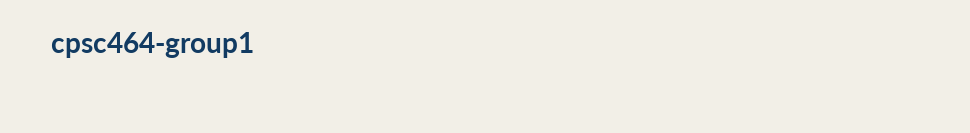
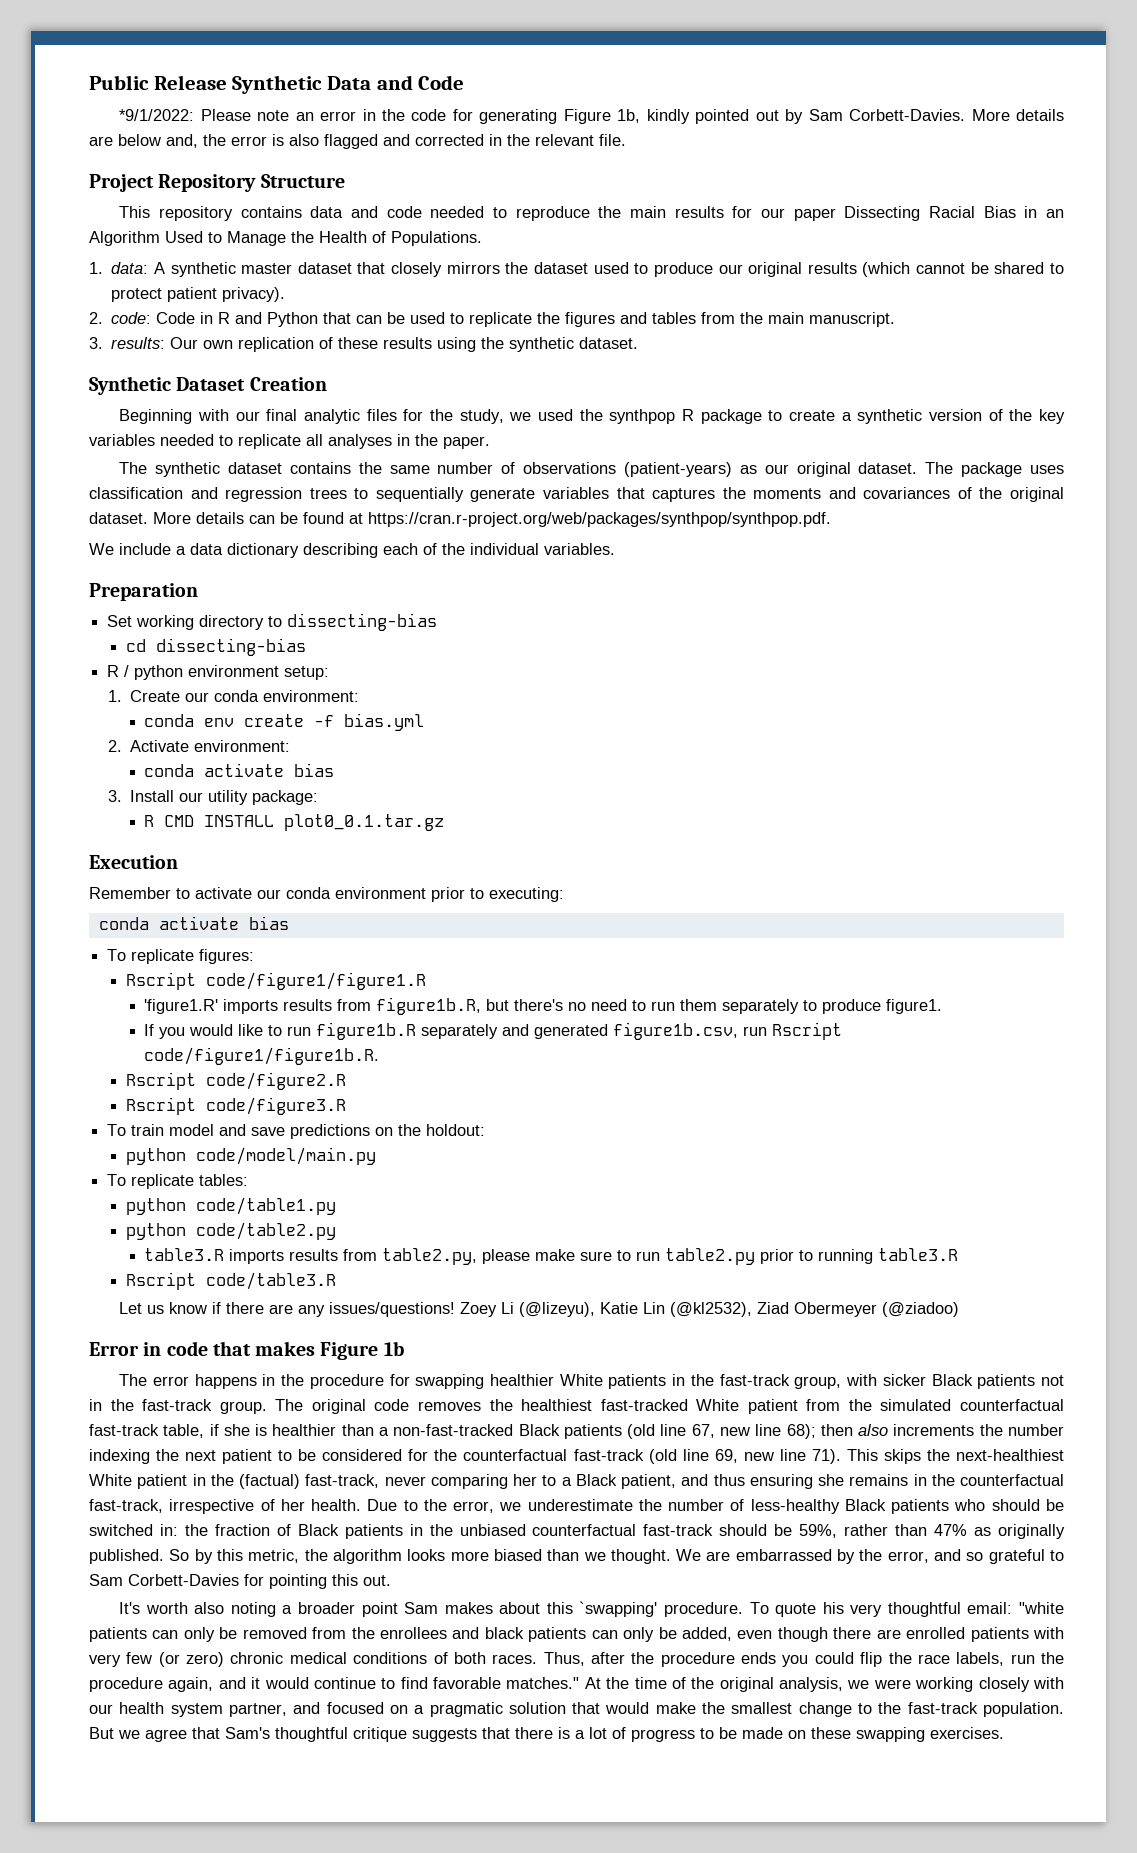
- cpsc464-group1
+ Public Release Synthetic Data and Code
+ *9/1/2022: Please note an error in the code for generating Figure 1b, kindly pointed out by Sam Corbett-Davies. More details are below and, the error is also flagged and corrected in the relevant file.
+ Project Repository Structure
+ This repository contains data and code needed to reproduce the main results for our paper Dissecting Racial Bias in an Algorithm Used to Manage the Health of Populations.
+ 1. data: A synthetic master dataset that closely mirrors the dataset used to produce our original results (which cannot be shared to protect patient privacy).
+ 2. code: Code in R and Python that can be used to replicate the figures and tables from the main manuscript.
+ 3. results: Our own replication of these results using the synthetic dataset.
+ Synthetic Dataset Creation
+ Beginning with our final analytic files for the study, we used the synthpop R package to create a synthetic version of the key variables needed to replicate all analyses in the paper.
+ The synthetic dataset contains the same number of observations (patient-years) as our original dataset. The package uses classification and regression trees to sequentially generate variables that captures the moments and covariances of the original dataset. More details can be found at https://cran.r-project.org/web/packages/synthpop/synthpop.pdf.
+ We include a data dictionary describing each of the individual variables.
+ Preparation
+ Set working directory to dissecting-bias
+ cd dissecting-bias
+ R / python environment setup:
+ 1. Create our conda environment:
+ conda env create -f bias.yml
+ 2. Activate environment:
+ conda activate bias
+ 3. Install our utility package:
+ R CMD INSTALL plot0_0.1.tar.gz
+ Execution
+ Remember to activate our conda environment prior to executing:
+ conda activate bias
+ To replicate figures:
+ Rscript code/figure1/figure1.R
+ 'figure1.R' imports results from figure1b.R, but there's no need to run them separately to produce figure1.
+ If you would like to run figure1b.R separately and generated figure1b.csv, run Rscript code/figure1/figure1b.R.
+ Rscript code/figure2.R
+ Rscript code/figure3.R
+ To train model and save predictions on the holdout:
+ python code/model/main.py
+ To replicate tables:
+ python code/table1.py
+ python code/table2.py
+ table3.R imports results from table2.py, please make sure to run table2.py prior to running table3.R
+ Rscript code/table3.R
+ Let us know if there are any issues/questions! Zoey Li (@lizeyu), Katie Lin (@kl2532), Ziad Obermeyer (@ziadoo)
+ Error in code that makes Figure 1b
+ The error happens in the procedure for swapping healthier White patients in the fast-track group, with sicker Black patients not in the fast-track group. The original code removes the healthiest fast-tracked White patient from the simulated counterfactual fast-track table, if she is healthier than a non-fast-tracked Black patients (old line 67, new line 68); then also increments the number indexing the next patient to be considered for the counterfactual fast-track (old line 69, new line 71). This skips the next-healthiest White patient in the (factual) fast-track, never comparing her to a Black patient, and thus ensuring she remains in the counterfactual fast-track, irrespective of her health. Due to the error, we underestimate the number of less-healthy Black patients who should be switched in: the fraction of Black patients in the unbiased counterfactual fast-track should be 59%, rather than 47% as originally published. So by this metric, the algorithm looks more biased than we thought. We are embarrassed by the error, and so grateful to Sam Corbett-Davies for pointing this out.
+ It's worth also noting a broader point Sam makes about this `swapping' procedure. To quote his very thoughtful email: "white patients can only be removed from the enrollees and black patients can only be added, even though there are enrolled patients with very few (or zero) chronic medical conditions of both races. Thus, after the procedure ends you could flip the race labels, run the procedure again, and it would continue to find favorable matches." At the time of the original analysis, we were working closely with our health system partner, and focused on a pragmatic solution that would make the smallest change to the fast-track population. But we agree that Sam's thoughtful critique suggests that there is a lot of progress to be made on these swapping exercises.

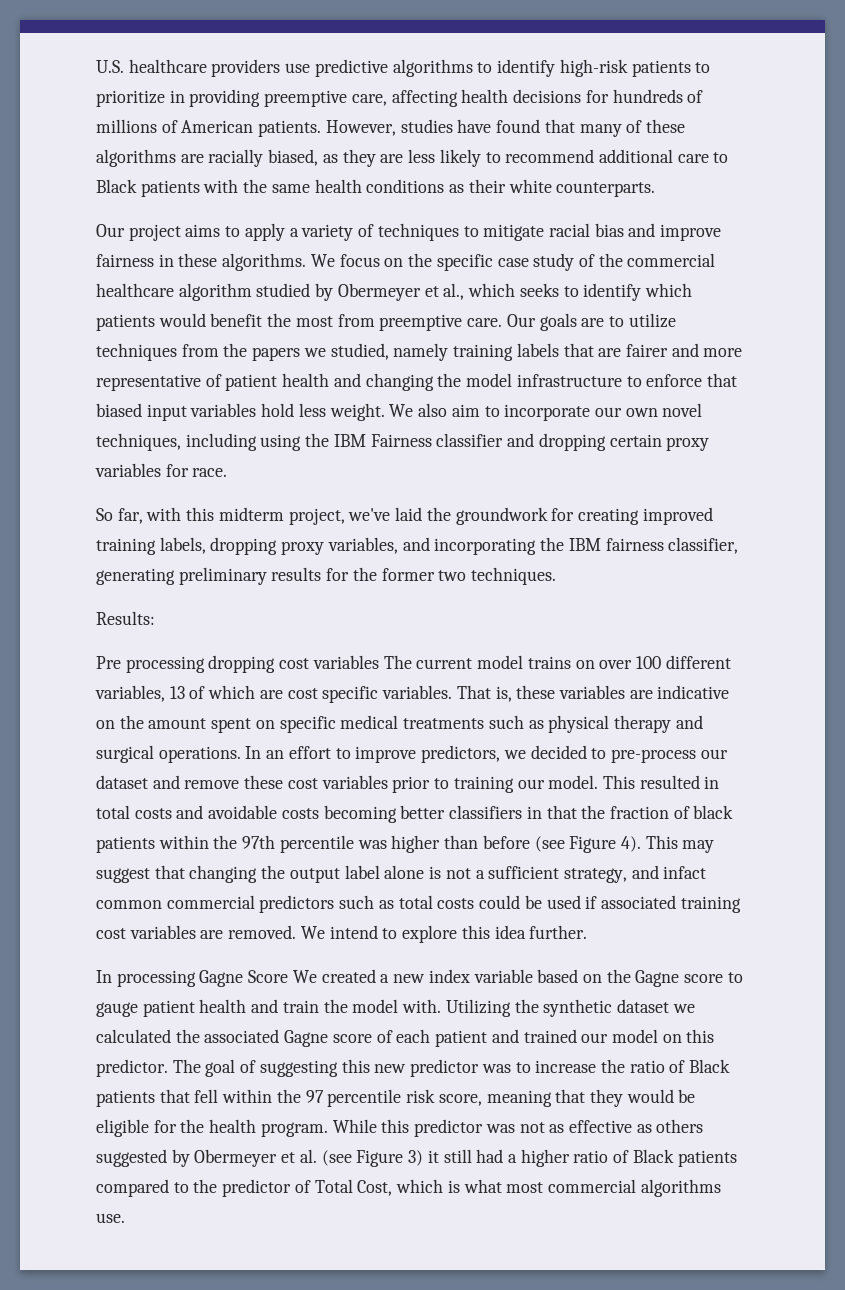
- Public Release Synthetic Data and Code
- *9/1/2022: Please note an error in the code for generating Figure 1b, kindly pointed out by Sam Corbett-Davies. More details are below and, the error is also flagged and corrected in the relevant file.
- Project Repository Structure
- This repository contains data and code needed to reproduce the main results for our paper Dissecting Racial Bias in an Algorithm Used to Manage the Health of Populations.
- 1. data: A synthetic master dataset that closely mirrors the dataset used to produce our original results (which cannot be shared to protect patient privacy).
- 2. code: Code in R and Python that can be used to replicate the figures and tables from the main manuscript.
- 3. results: Our own replication of these results using the synthetic dataset.
- Synthetic Dataset Creation
- Beginning with our final analytic files for the study, we used the synthpop R package to create a synthetic version of the key variables needed to replicate all analyses in the paper.
- The synthetic dataset contains the same number of observations (patient-years) as our original dataset. The package uses classification and regression trees to sequentially generate variables that captures the moments and covariances of the original dataset. More details can be found at https://cran.r-project.org/web/packages/synthpop/synthpop.pdf.
- We include a data dictionary describing each of the individual variables.
- Preparation
- Set working directory to dissecting-bias
- cd dissecting-bias
- R / python environment setup:
- 1. Create our conda environment:
- conda env create -f bias.yml
- 2. Activate environment:
- conda activate bias
- 3. Install our utility package:
- R CMD INSTALL plot0_0.1.tar.gz
- Execution
- Remember to activate our conda environment prior to executing:
- conda activate bias
- To replicate figures:
- Rscript code/figure1/figure1.R
- 'figure1.R' imports results from figure1b.R, but there's no need to run them separately to produce figure1.
- If you would like to run figure1b.R separately and generated figure1b.csv, run Rscript code/figure1/figure1b.R.
- Rscript code/figure2.R
- Rscript code/figure3.R
- To train model and save predictions on the holdout:
- python code/model/main.py
- To replicate tables:
- python code/table1.py
- python code/table2.py
- table3.R imports results from table2.py, please make sure to run table2.py prior to running table3.R
- Rscript code/table3.R
- Let us know if there are any issues/questions! Zoey Li (@lizeyu), Katie Lin (@kl2532), Ziad Obermeyer (@ziadoo)
- Error in code that makes Figure 1b
- The error happens in the procedure for swapping healthier White patients in the fast-track group, with sicker Black patients not in the fast-track group. The original code removes the healthiest fast-tracked White patient from the simulated counterfactual fast-track table, if she is healthier than a non-fast-tracked Black patients (old line 67, new line 68); then also increments the number indexing the next patient to be considered for the counterfactual fast-track (old line 69, new line 71). This skips the next-healthiest White patient in the (factual) fast-track, never comparing her to a Black patient, and thus ensuring she remains in the counterfactual fast-track, irrespective of her health. Due to the error, we underestimate the number of less-healthy Black patients who should be switched in: the fraction of Black patients in the unbiased counterfactual fast-track should be 59%, rather than 47% as originally published. So by this metric, the algorithm looks more biased than we thought. We are embarrassed by the error, and so grateful to Sam Corbett-Davies for pointing this out.
- It's worth also noting a broader point Sam makes about this `swapping' procedure. To quote his very thoughtful email: "white patients can only be removed from the enrollees and black patients can only be added, even though there are enrolled patients with very few (or zero) chronic medical conditions of both races. Thus, after the procedure ends you could flip the race labels, run the procedure again, and it would continue to find favorable matches." At the time of the original analysis, we were working closely with our health system partner, and focused on a pragmatic solution that would make the smallest change to the fast-track population. But we agree that Sam's thoughtful critique suggests that there is a lot of progress to be made on these swapping exercises.
+ U.S. healthcare providers use predictive algorithms to identify high-risk patients to prioritize in providing preemptive care, affecting health decisions for hundreds of millions of American patients. However, studies have found that many of these algorithms are racially biased, as they are less likely to recommend additional care to Black patients with the same health conditions as their white counterparts.
+ Our project aims to apply a variety of techniques to mitigate racial bias and improve fairness in these algorithms. We focus on the specific case study of the commercial healthcare algorithm studied by Obermeyer et al., which seeks to identify which patients would benefit the most from preemptive care. Our goals are to utilize techniques from the papers we studied, namely training labels that are fairer and more representative of patient health and changing the model infrastructure to enforce that biased input variables hold less weight. We also aim to incorporate our own novel techniques, including using the IBM Fairness classifier and dropping certain proxy variables for race.
+ So far, with this midterm project, we've laid the groundwork for creating improved training labels, dropping proxy variables, and incorporating the IBM fairness classifier, generating preliminary results for the former two techniques.
+ Results:
+ Pre processing dropping cost variables The current model trains on over 100 different variables, 13 of which are cost specific variables. That is, these variables are indicative on the amount spent on specific medical treatments such as physical therapy and surgical operations. In an effort to improve predictors, we decided to pre-process our dataset and remove these cost variables prior to training our model. This resulted in total costs and avoidable costs becoming better classifiers in that the fraction of black patients within the 97th percentile was higher than before (see Figure 4). This may suggest that changing the output label alone is not a sufficient strategy, and infact common commercial predictors such as total costs could be used if associated training cost variables are removed. We intend to explore this idea further.
+ In processing Gagne Score We created a new index variable based on the Gagne score to gauge patient health and train the model with. Utilizing the synthetic dataset we calculated the associated Gagne score of each patient and trained our model on this predictor. The goal of suggesting this new predictor was to increase the ratio of Black patients that fell within the 97 percentile risk score, meaning that they would be eligible for the health program. While this predictor was not as effective as others suggested by Obermeyer et al. (see Figure 3) it still had a higher ratio of Black patients compared to the predictor of Total Cost, which is what most commercial algorithms use.

